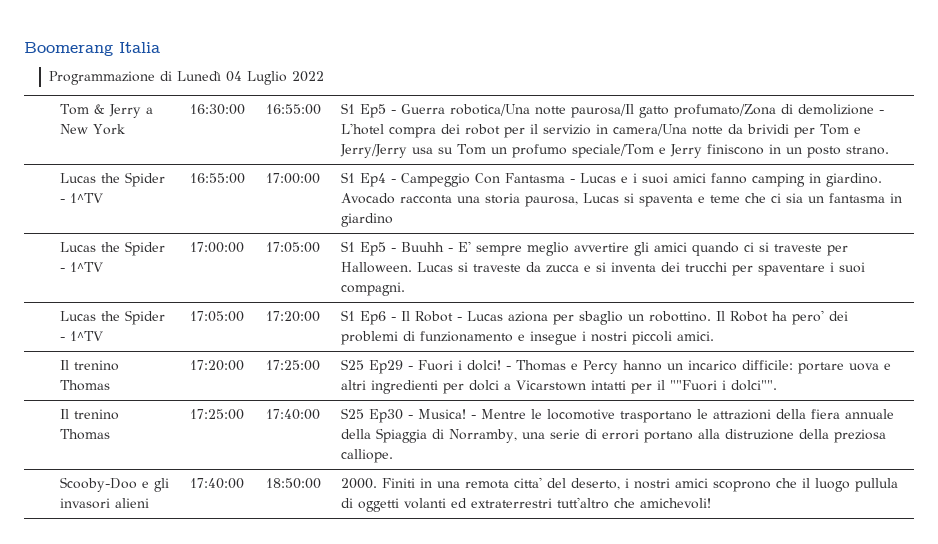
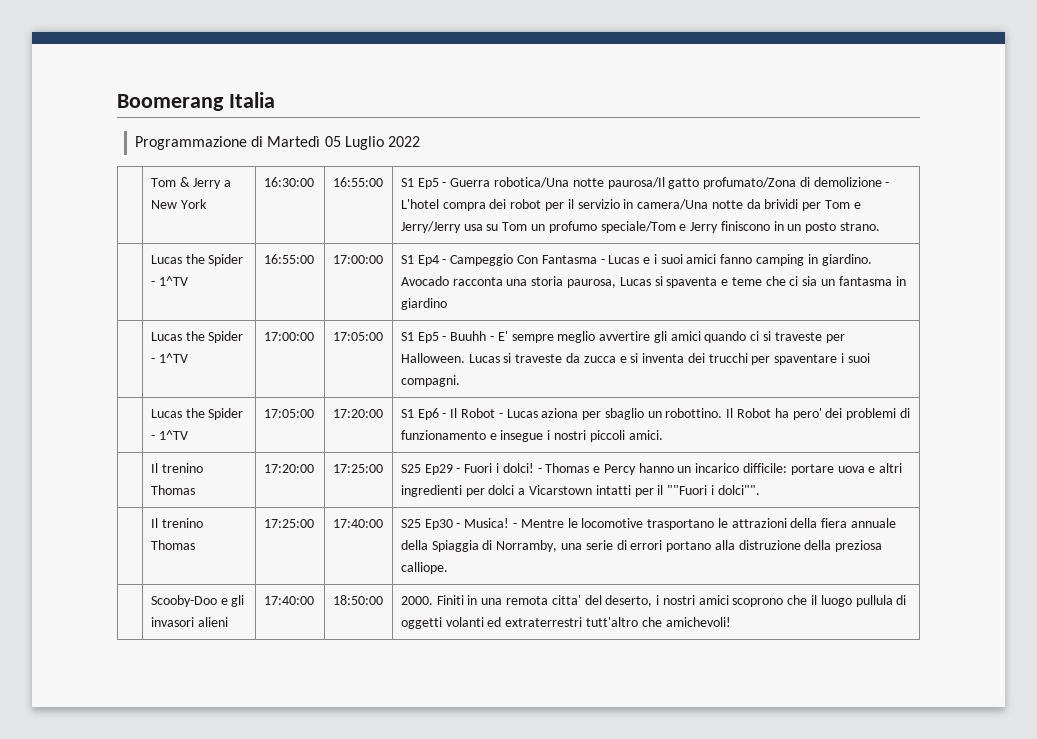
- Programmazione di Lunedì 04 Luglio 2022
+ Programmazione di Martedì 05 Luglio 2022

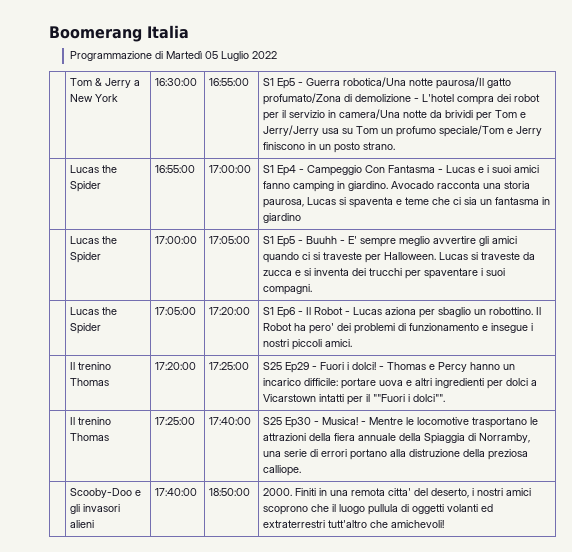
- | Lucas the Spider - 1^TV | 16:55:00 | 17:00:00 | S1 Ep4 - Campeggio Con Fantasma - Lucas e i suoi amici fanno camping in giardino. Avocado racconta una storia paurosa, Lucas si spaventa e teme che ci sia un fantasma in giardino
+ | Lucas the Spider | 16:55:00 | 17:00:00 | S1 Ep4 - Campeggio Con Fantasma - Lucas e i suoi amici fanno camping in giardino. Avocado racconta una storia paurosa, Lucas si spaventa e teme che ci sia un fantasma in giardino
- | Lucas the Spider - 1^TV | 17:00:00 | 17:05:00 | S1 Ep5 - Buuhh - E' sempre meglio avvertire gli amici quando ci si traveste per Halloween. Lucas si traveste da zucca e si inventa dei trucchi per spaventare i suoi compagni.
+ | Lucas the Spider | 17:00:00 | 17:05:00 | S1 Ep5 - Buuhh - E' sempre meglio avvertire gli amici quando ci si traveste per Halloween. Lucas si traveste da zucca e si inventa dei trucchi per spaventare i suoi compagni.
- | Lucas the Spider - 1^TV | 17:05:00 | 17:20:00 | S1 Ep6 - Il Robot - Lucas aziona per sbaglio un robottino. Il Robot ha pero' dei problemi di funzionamento e insegue i nostri piccoli amici.
+ | Lucas the Spider | 17:05:00 | 17:20:00 | S1 Ep6 - Il Robot - Lucas aziona per sbaglio un robottino. Il Robot ha pero' dei problemi di funzionamento e insegue i nostri piccoli amici.

